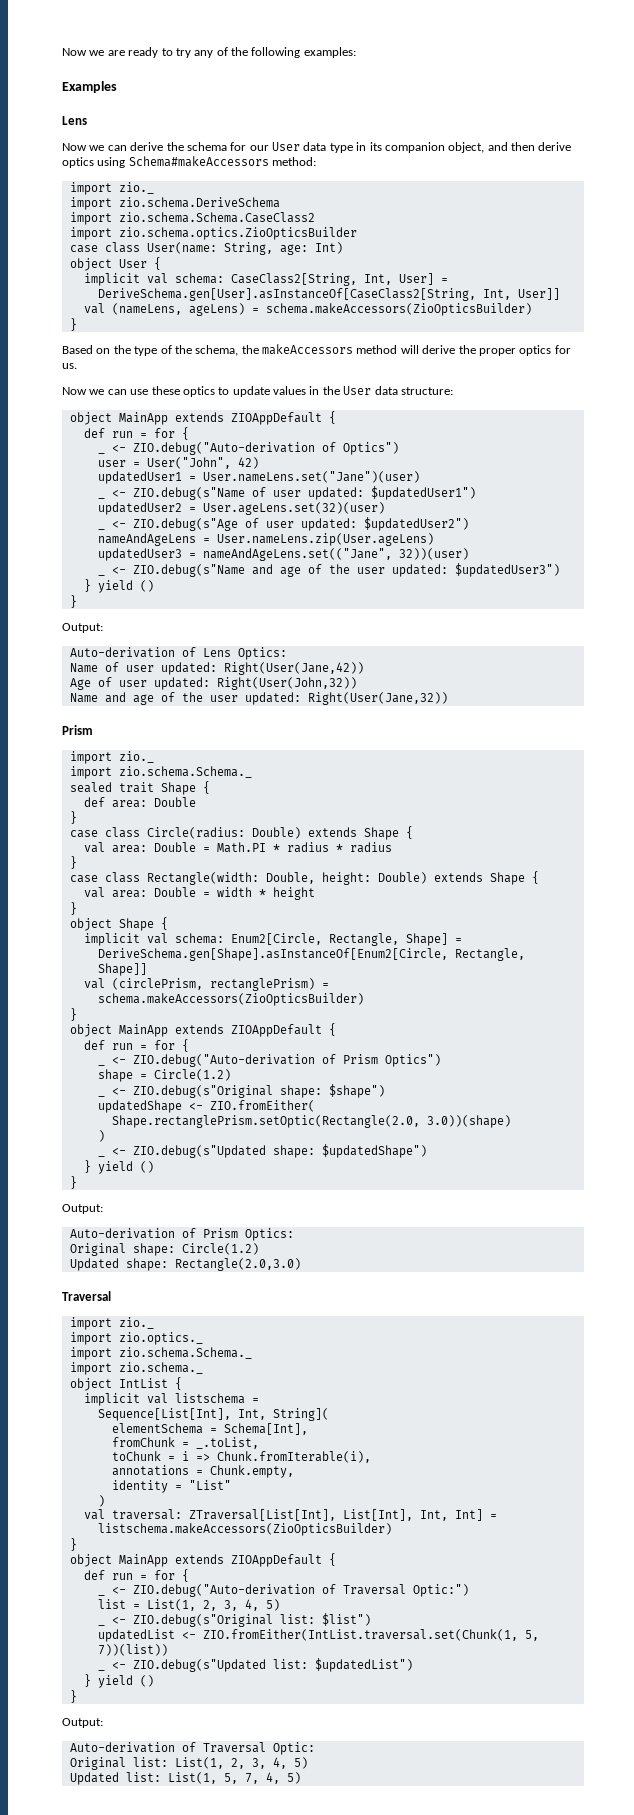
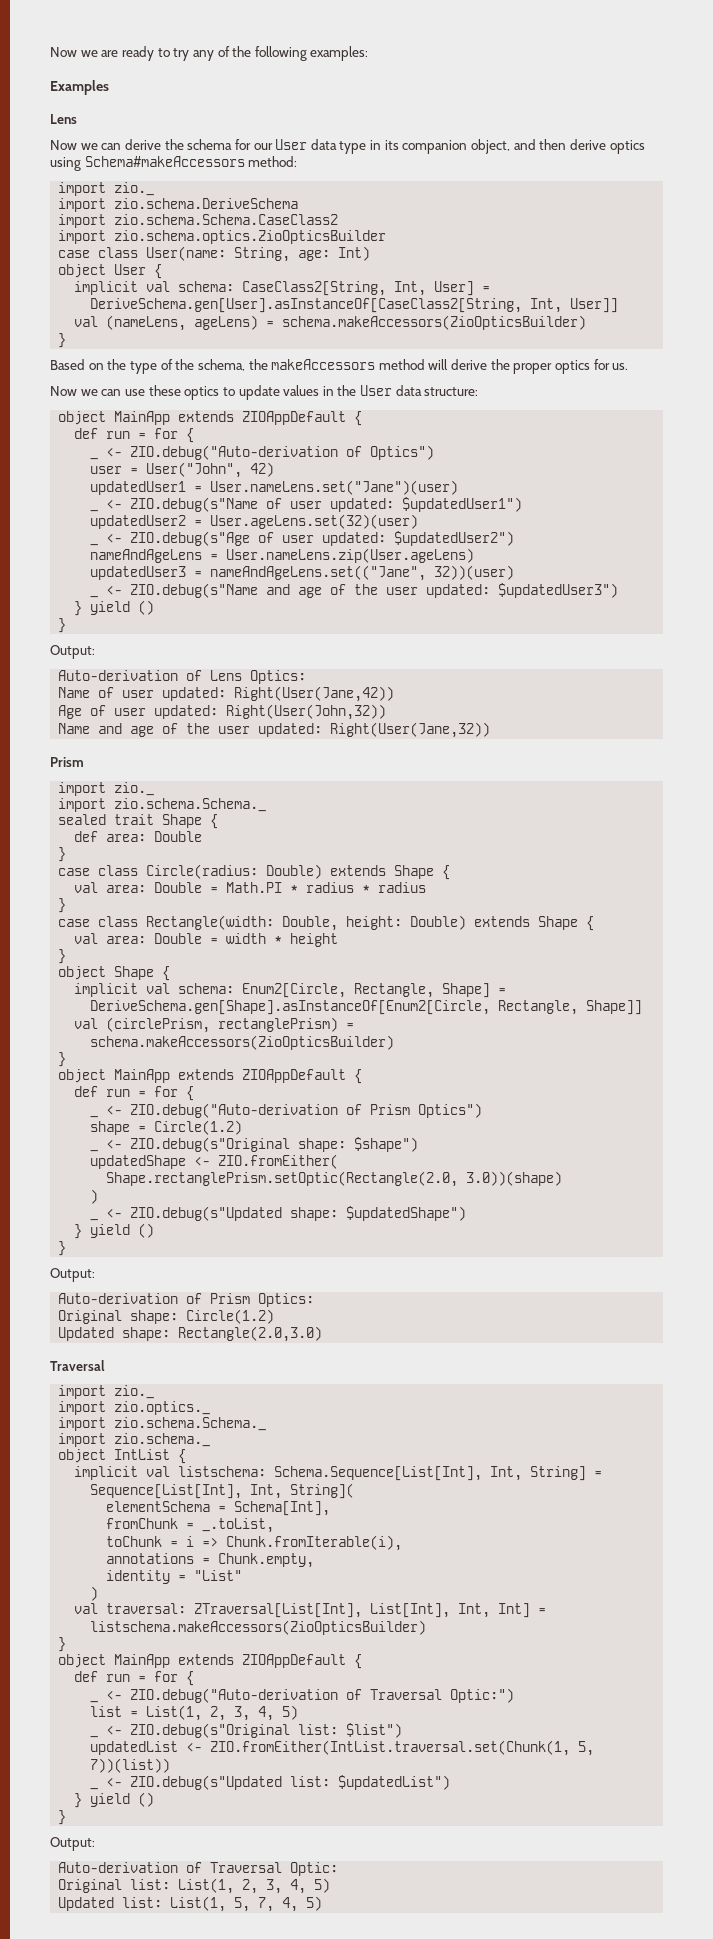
- implicit val listschema =
+ implicit val listschema: Schema.Sequence[List[Int], Int, String] =

